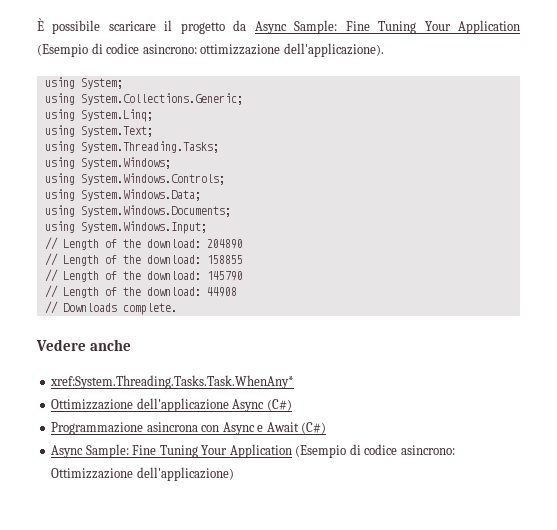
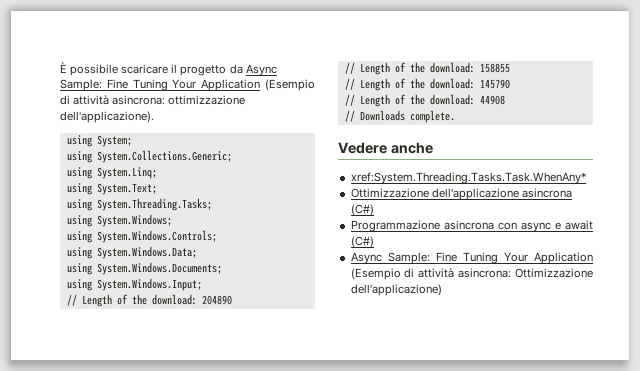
- È possibile scaricare il progetto da Async Sample: Fine Tuning Your Application (Esempio di codice asincrono: ottimizzazione dell'applicazione).
+ È possibile scaricare il progetto da Async Sample: Fine Tuning Your Application (Esempio di attività asincrona: ottimizzazione dell'applicazione).
- Ottimizzazione dell'applicazione Async (C#)
+ Ottimizzazione dell'applicazione asincrona (C#)
- Programmazione asincrona con Async e Await (C#)
+ Programmazione asincrona con async e await (C#)
- Async Sample: Fine Tuning Your Application (Esempio di codice asincrono: Ottimizzazione dell'applicazione)
+ Async Sample: Fine Tuning Your Application (Esempio di attività asincrona: Ottimizzazione dell'applicazione)

